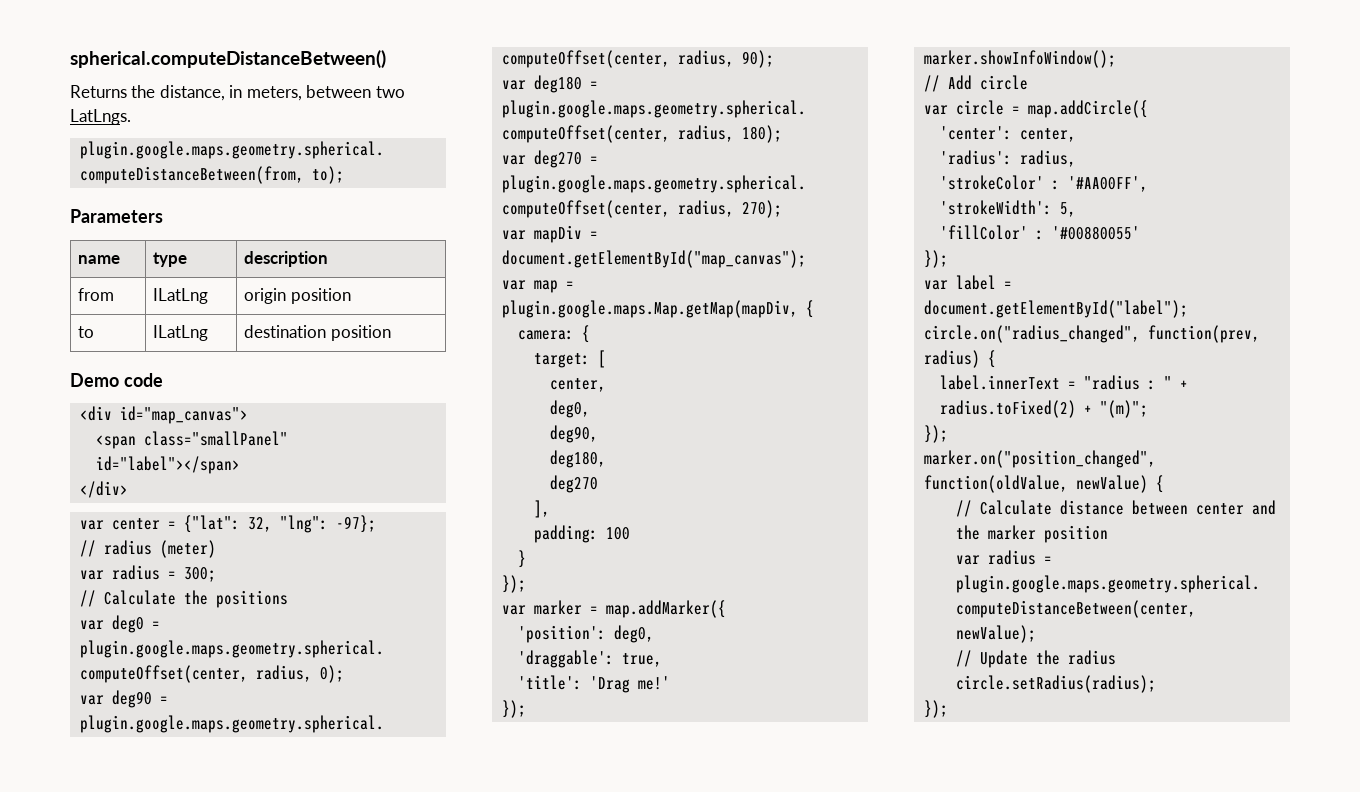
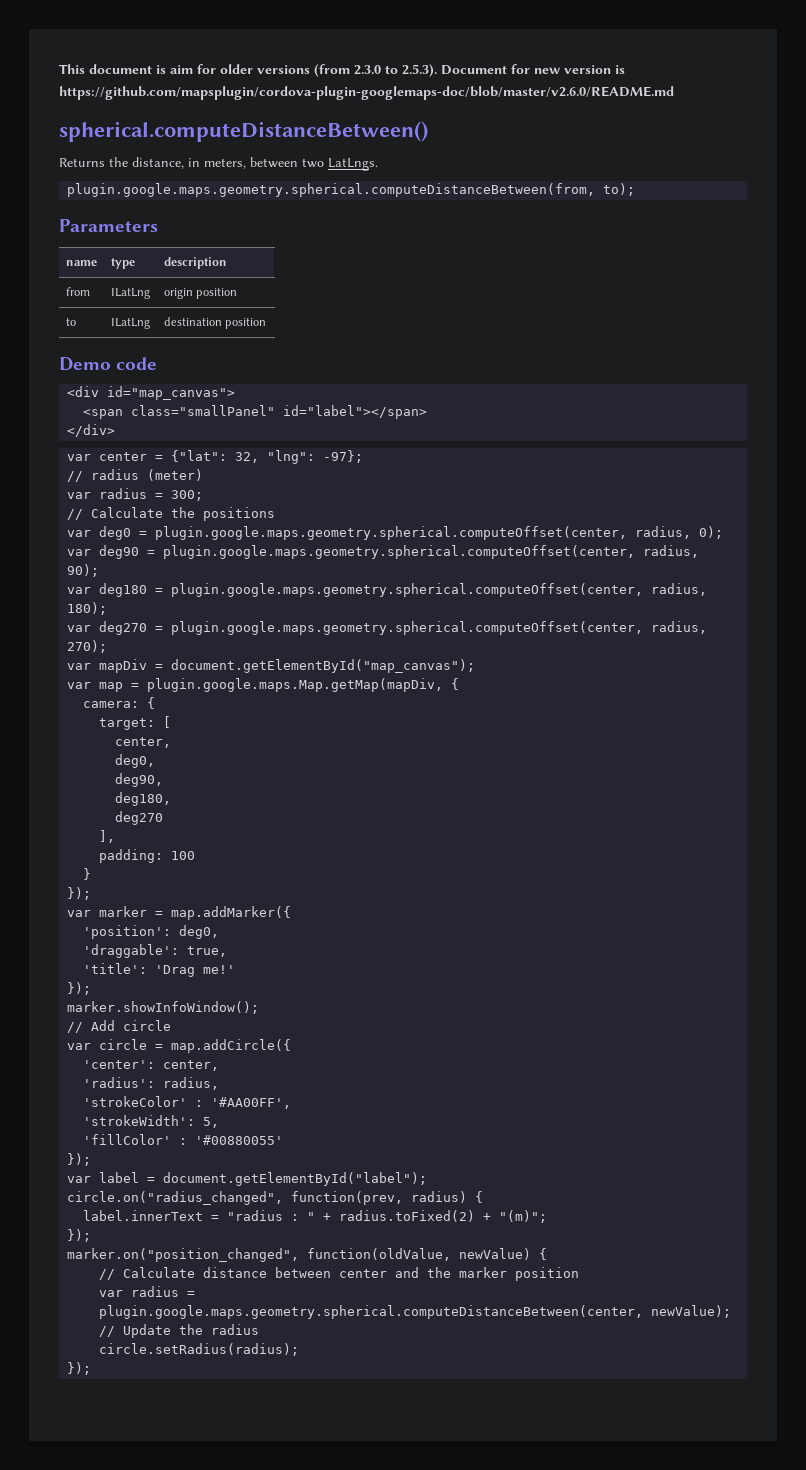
+ This document is aim for older versions (from 2.3.0 to 2.5.3). Document for new version is https://github.com/mapsplugin/cordova-plugin-googlemaps-doc/blob/master/v2.6.0/README.md

